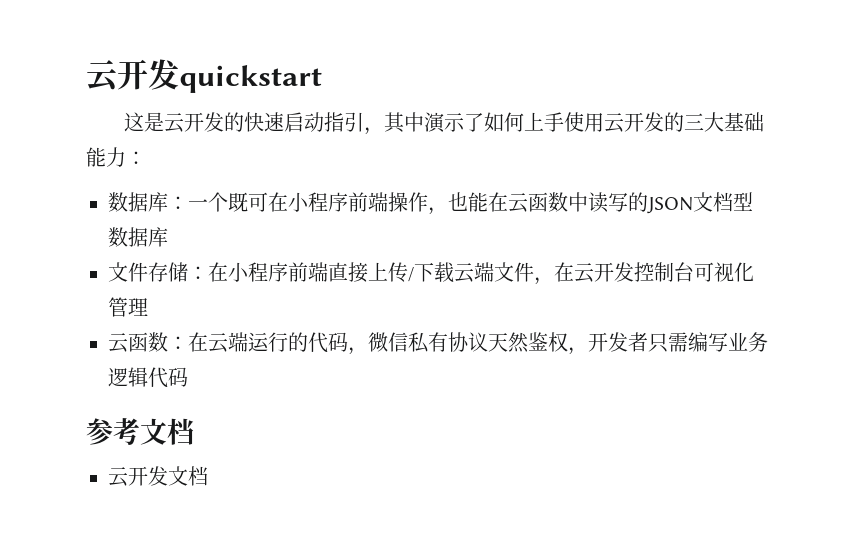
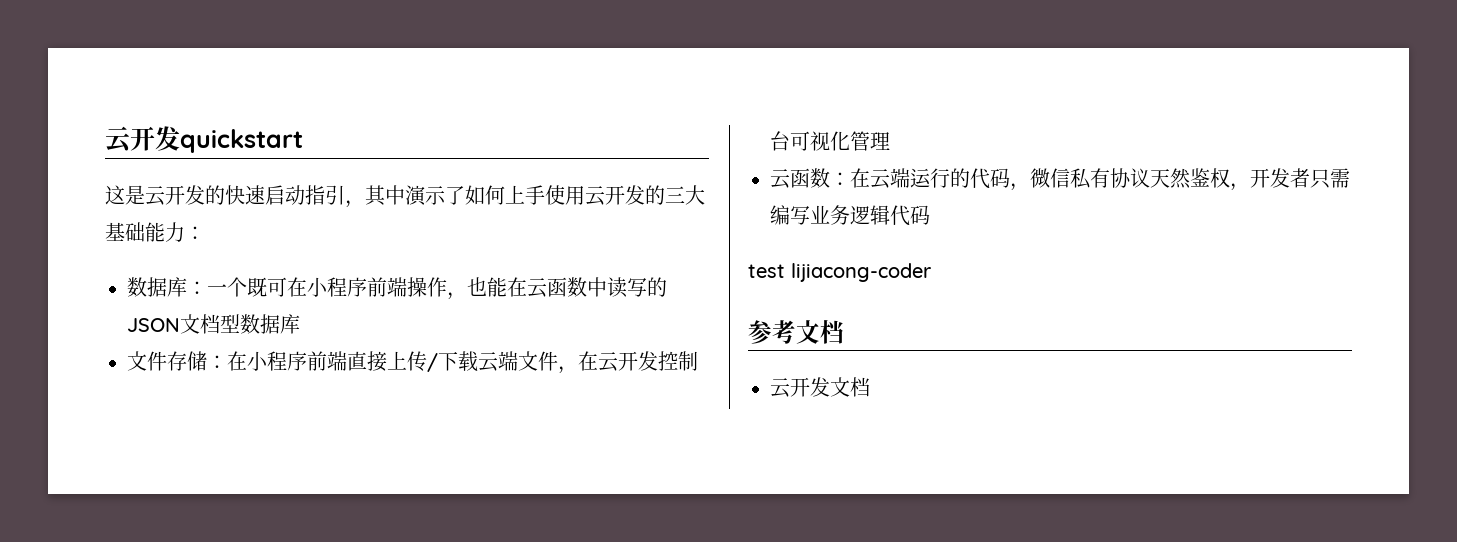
+ test lijiacong-coder

